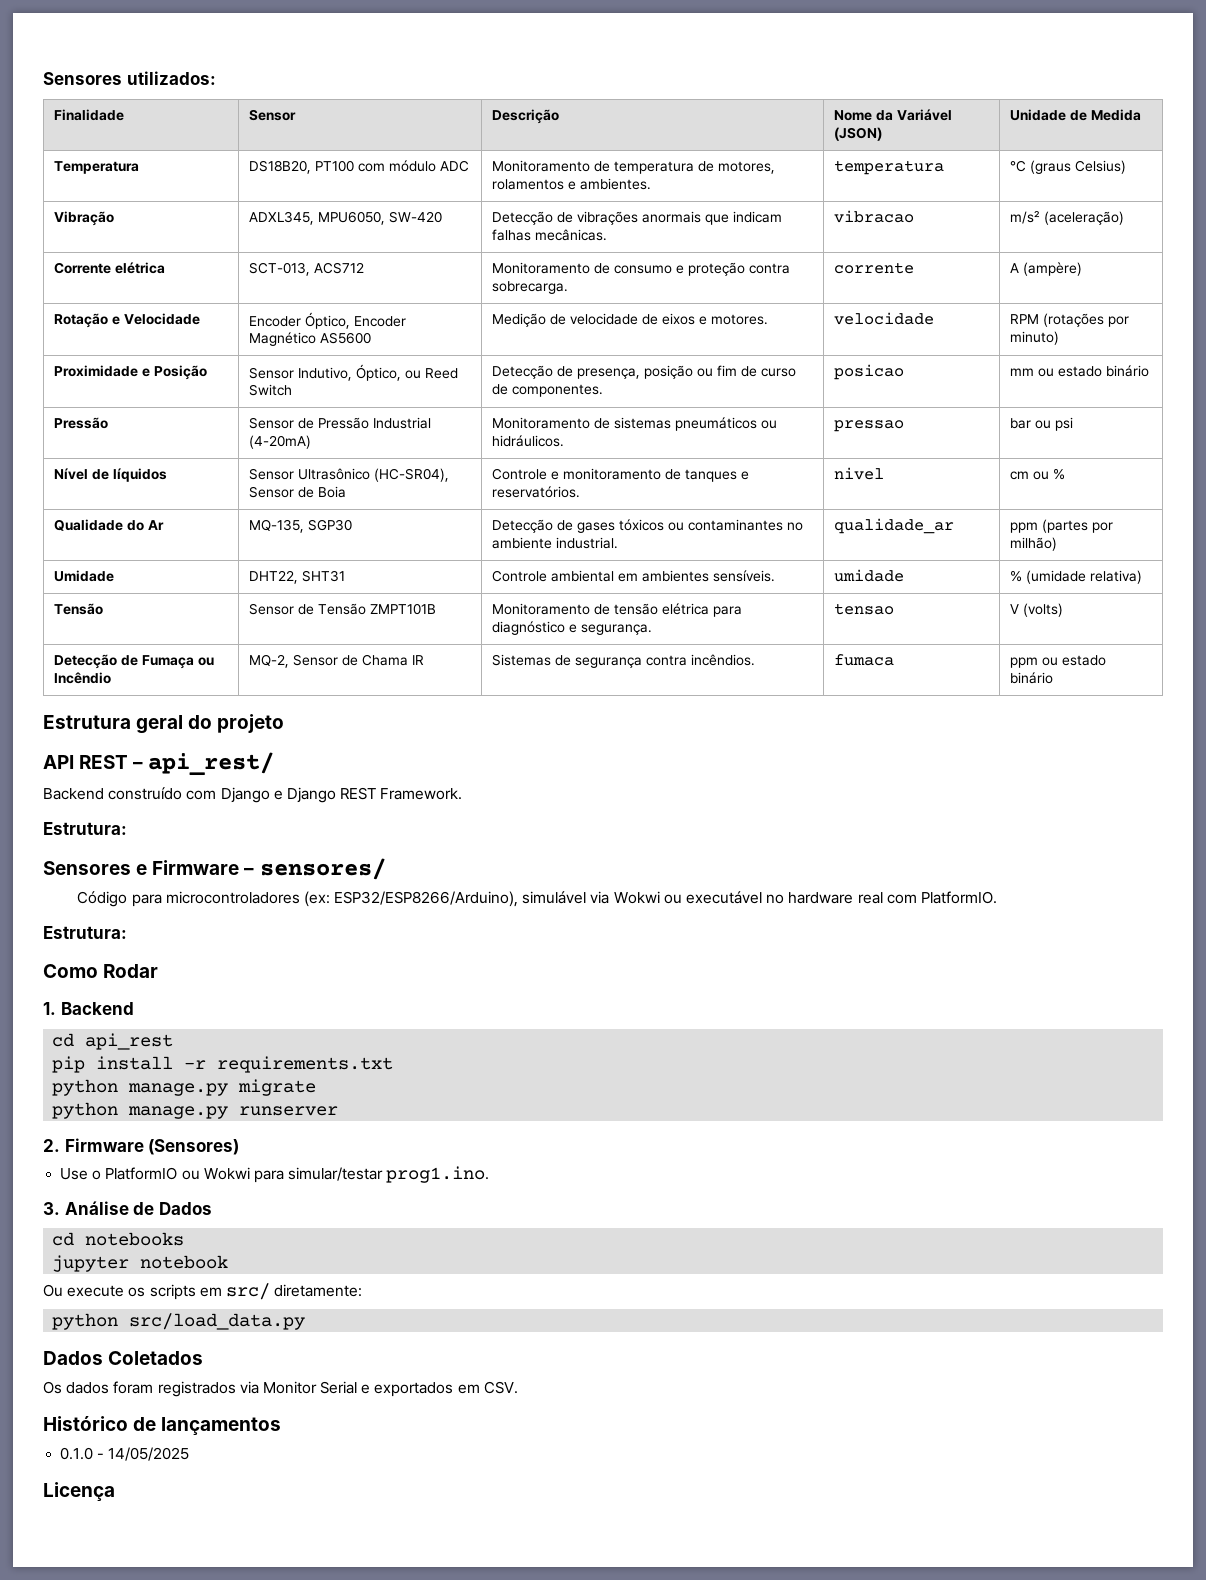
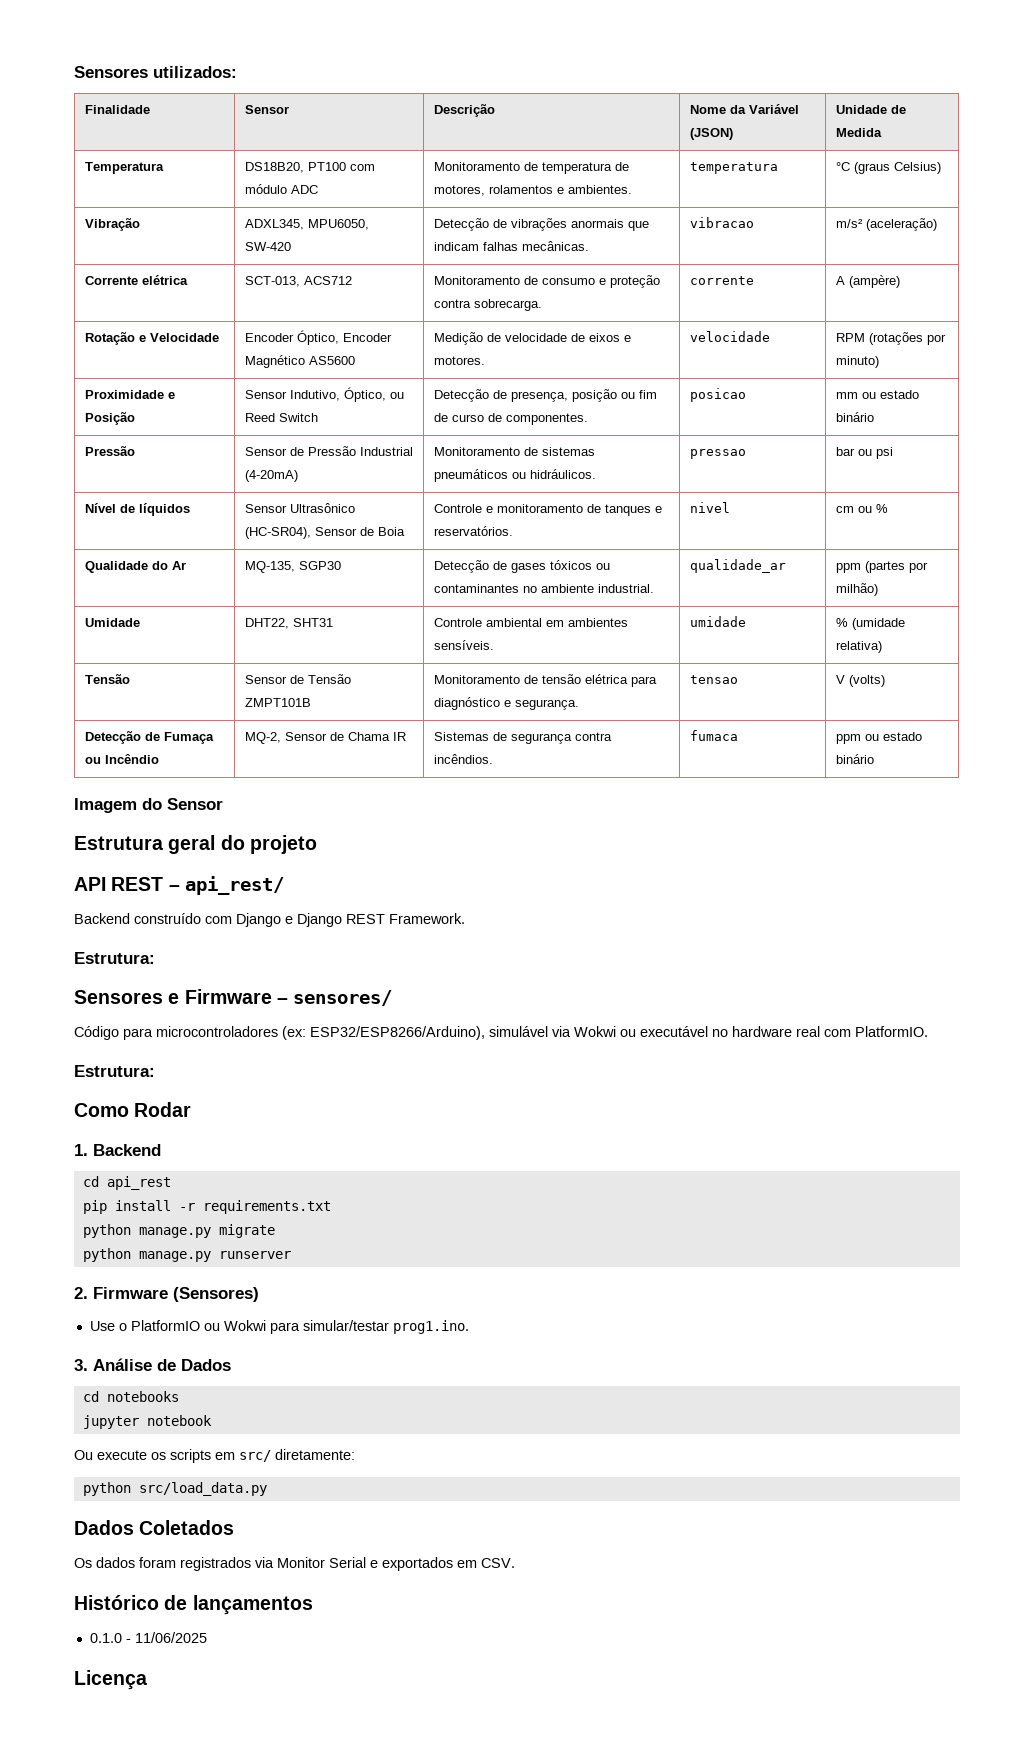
+ Imagem do Sensor
- 0.1.0 - 14/05/2025
+ 0.1.0 - 11/06/2025

